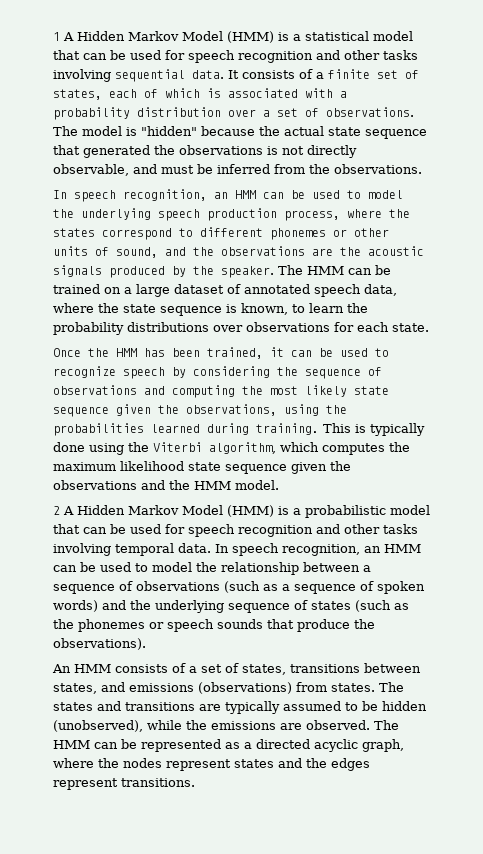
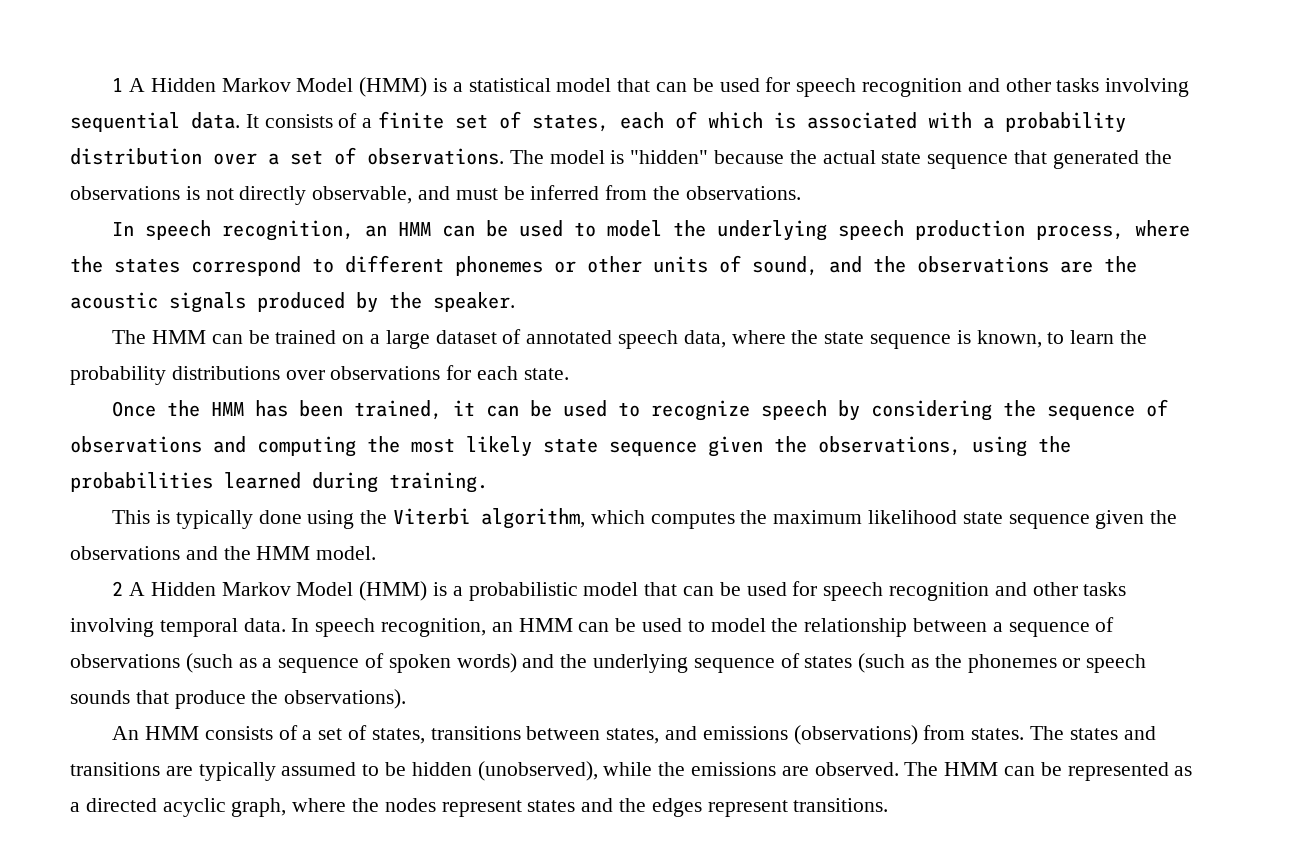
- In speech recognition, an HMM can be used to model the underlying speech production process, where the states correspond to different phonemes or other units of sound, and the observations are the acoustic signals produced by the speaker. The HMM can be trained on a large dataset of annotated speech data, where the state sequence is known, to learn the probability distributions over observations for each state.
+ In speech recognition, an HMM can be used to model the underlying speech production process, where the states correspond to different phonemes or other units of sound, and the observations are the acoustic signals produced by the speaker.
+ The HMM can be trained on a large dataset of annotated speech data, where the state sequence is known, to learn the probability distributions over observations for each state.
- Once the HMM has been trained, it can be used to recognize speech by considering the sequence of observations and computing the most likely state sequence given the observations, using the probabilities learned during training. This is typically done using the Viterbi algorithm, which computes the maximum likelihood state sequence given the observations and the HMM model.
+ Once the HMM has been trained, it can be used to recognize speech by considering the sequence of observations and computing the most likely state sequence given the observations, using the probabilities learned during training.
+ This is typically done using the Viterbi algorithm, which computes the maximum likelihood state sequence given the observations and the HMM model.

